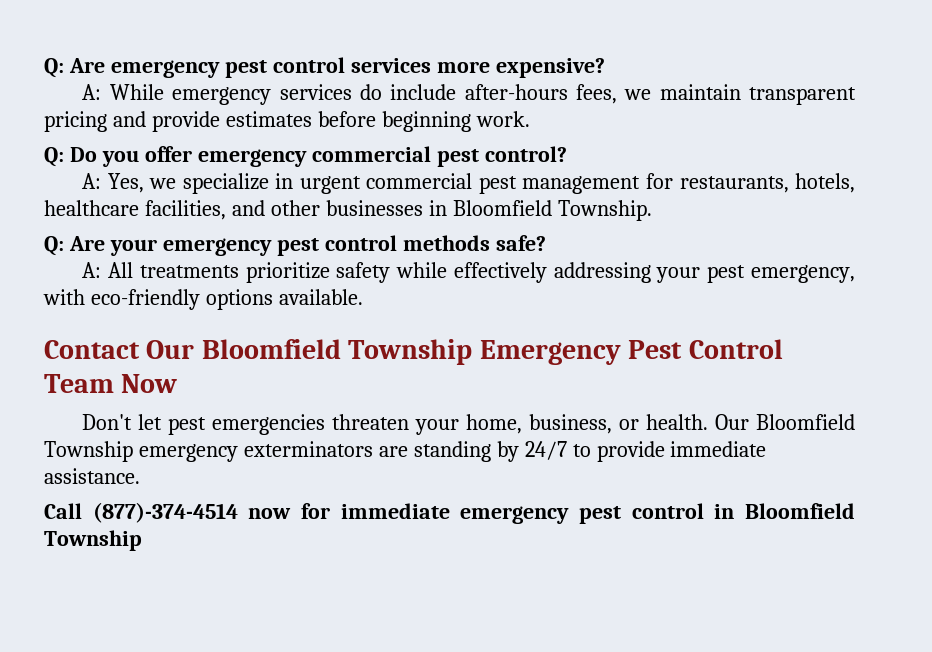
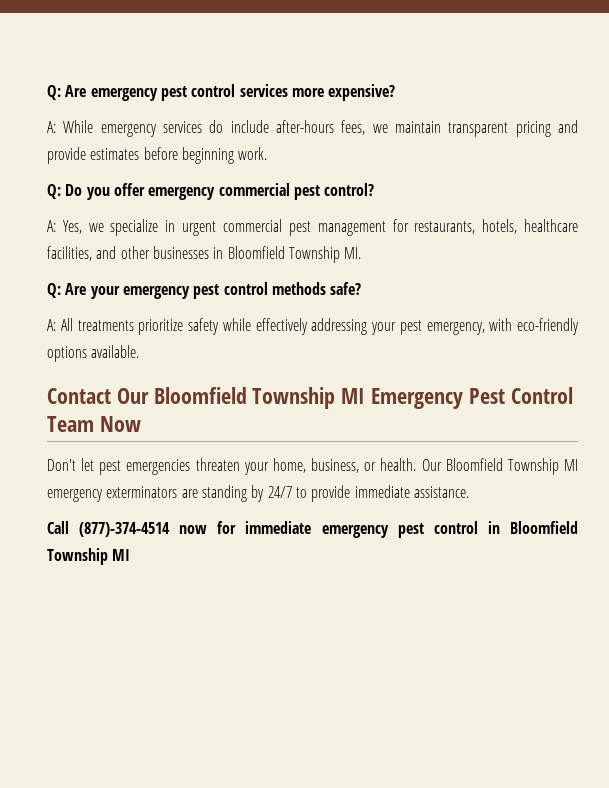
- A: Yes, we specialize in urgent commercial pest management for restaurants, hotels, healthcare facilities, and other businesses in Bloomfield Township.
+ A: Yes, we specialize in urgent commercial pest management for restaurants, hotels, healthcare facilities, and other businesses in Bloomfield Township MI.
- Contact Our Bloomfield Township Emergency Pest Control Team Now
+ Contact Our Bloomfield Township MI Emergency Pest Control Team Now
- Our Bloomfield Township emergency exterminators are standing by 24/7 to provide immediate assistance.
+ Our Bloomfield Township MI emergency exterminators are standing by 24/7 to provide immediate assistance.
- Call (877)-374-4514 now for immediate emergency pest control in Bloomfield Township
+ Call (877)-374-4514 now for immediate emergency pest control in Bloomfield Township MI

